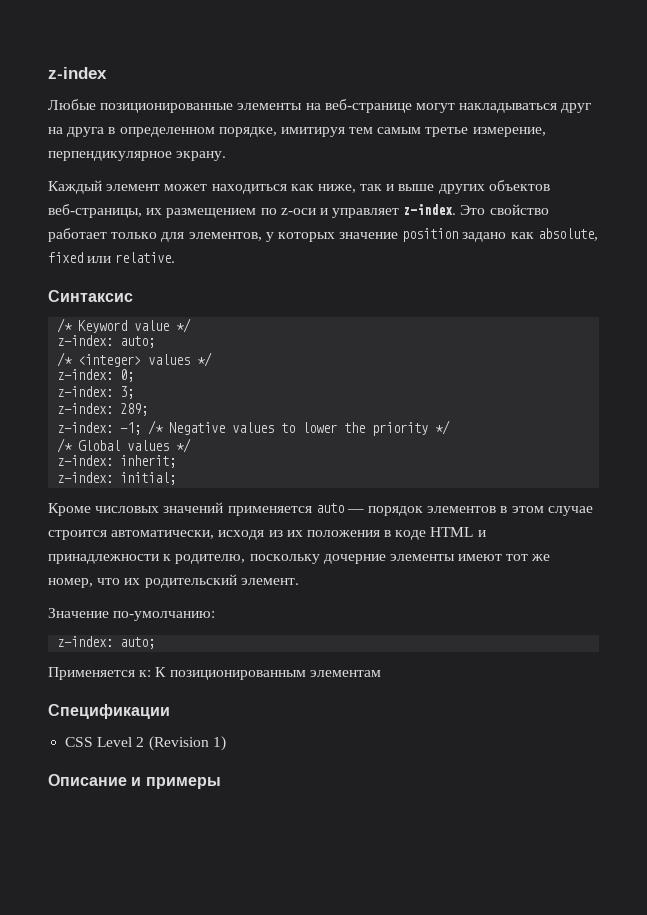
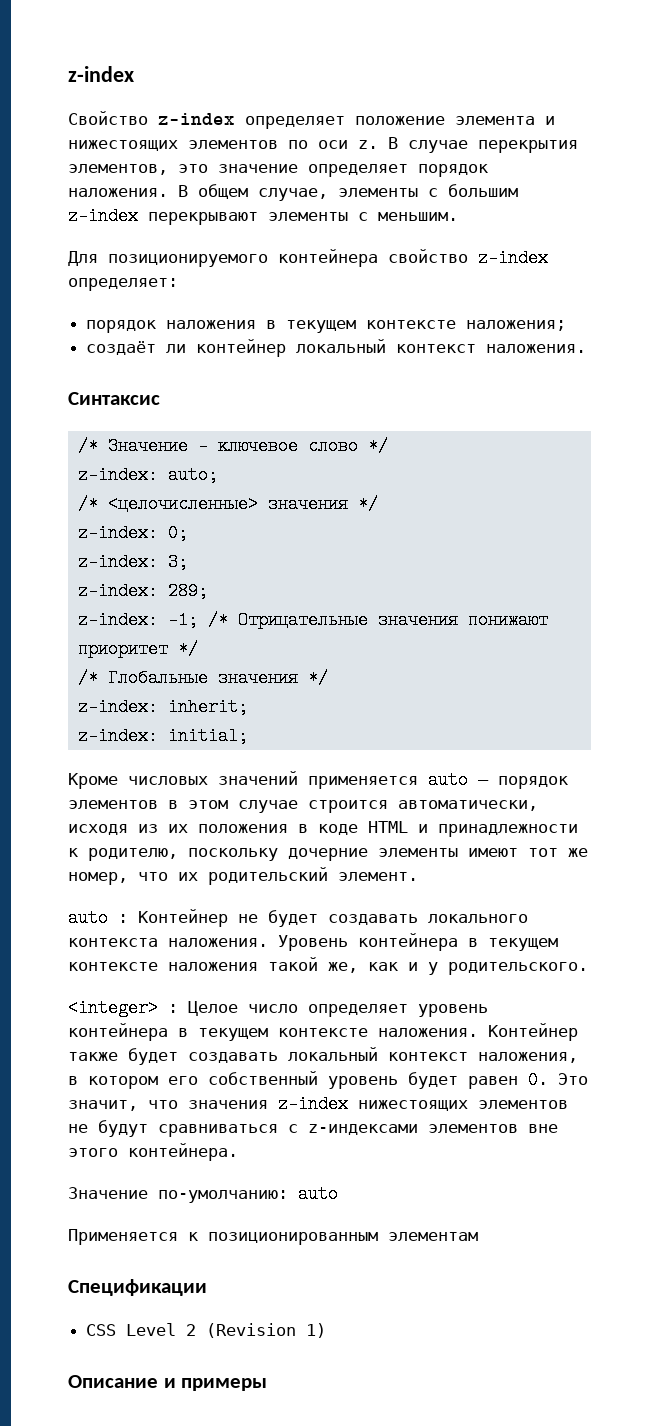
- Любые позиционированные элементы на веб-странице могут накладываться друг на друга в определенном порядке, имитируя тем самым третье измерение, перпендикулярное экрану.
- Каждый элемент может находиться как ниже, так и выше других объектов веб-страницы, их размещением по z-оси и управляет z-index. Это свойство работает только для элементов, у которых значение position задано как absolute, fixed или relative.
+ Свойство z-index определяет положение элемента и нижестоящих элементов по оси z. В случае перекрытия элементов, это значение определяет порядок наложения. В общем случае, элементы с большим z-index перекрывают элементы с меньшим.
+ Для позиционируемого контейнера свойство z-index определяет:
+ порядок наложения в текущем контексте наложения;
+ создаёт ли контейнер локальный контекст наложения.
  Синтаксис
- /* Keyword value */
+ /* Значение - ключевое слово */
- /* <integer> values */
+ /* <целочисленные> значения */
- z-index: -1; /* Negative values to lower the priority */
+ z-index: -1; /* Отрицательные значения понижают приоритет */
- /* Global values */
+ /* Глобальные значения */
+ auto : Контейнер не будет создавать локального контекста наложения. Уровень контейнера в текущем контексте наложения такой же, как и у родительского.
+ <integer> : Целое число определяет уровень контейнера в текущем контексте наложения. Контейнер также будет создавать локальный контекст наложения, в котором его собственный уровень будет равен 0. Это значит, что значения z-index нижестоящих элементов не будут сравниваться с z-индексами элементов вне этого контейнера.
- Значение по-умолчанию:
- z-index: auto;
+ Значение по-умолчанию: auto
- Применяется к: К позиционированным элементам
+ Применяется к позиционированным элементам

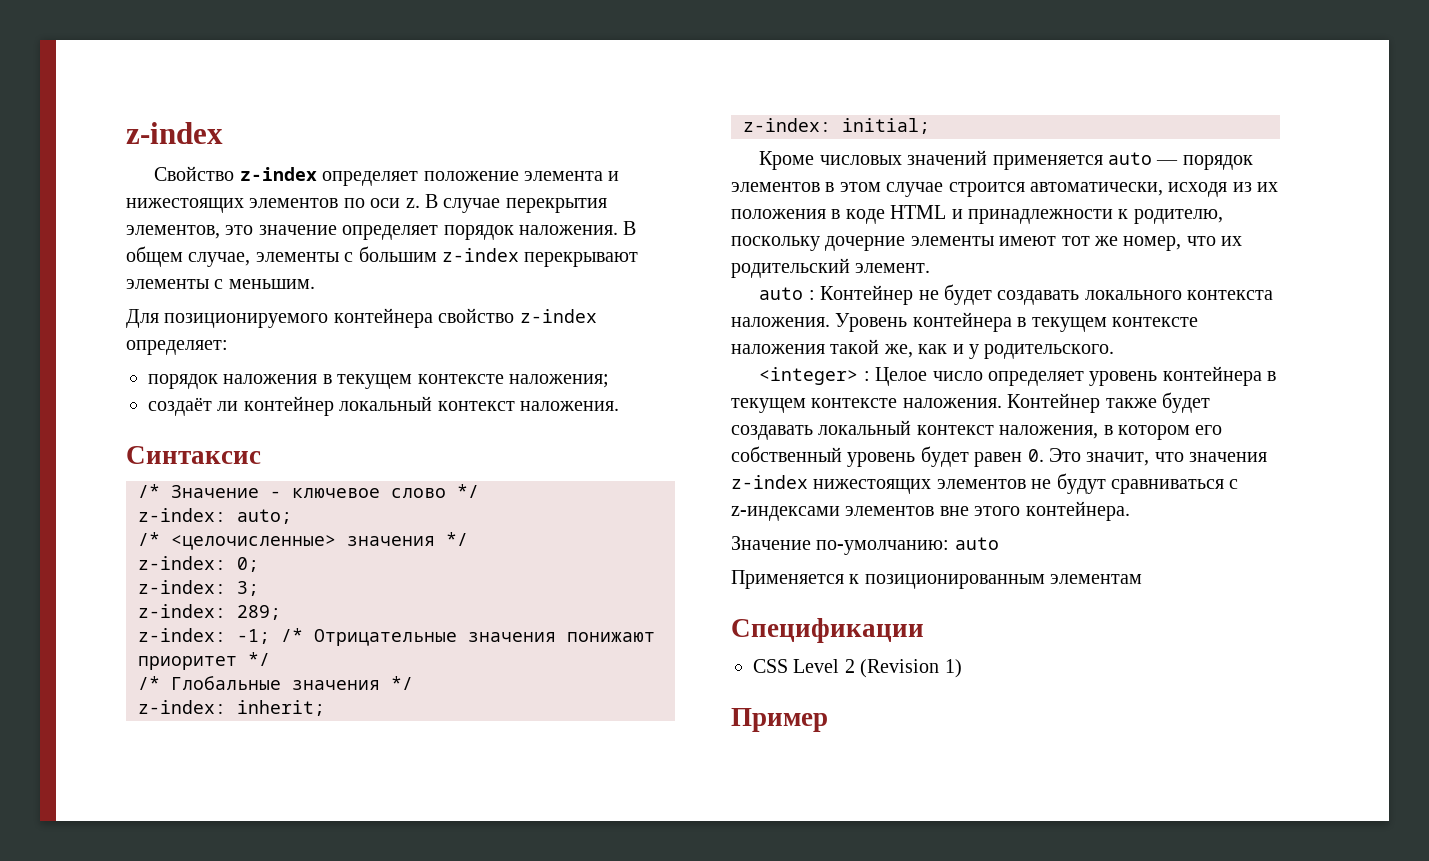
- Описание и примеры
+ Пример

